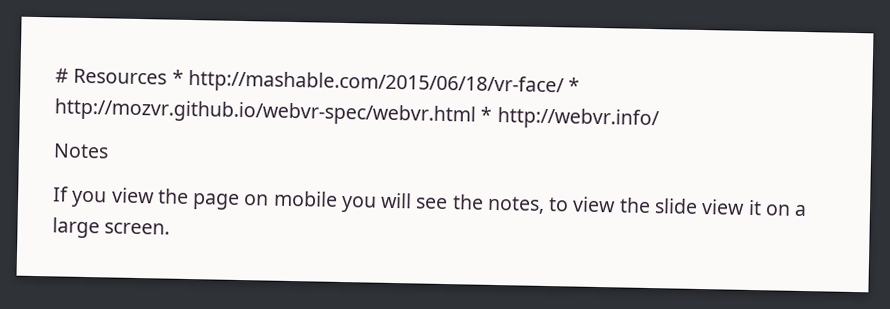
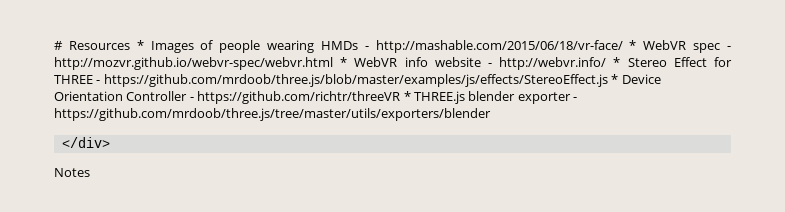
- # Resources * http://mashable.com/2015/06/18/vr-face/ * http://mozvr.github.io/webvr-spec/webvr.html * http://webvr.info/
+ # Resources * Images of people wearing HMDs - http://mashable.com/2015/06/18/vr-face/ * WebVR spec - http://mozvr.github.io/webvr-spec/webvr.html * WebVR info website - http://webvr.info/ * Stereo Effect for THREE - https://github.com/mrdoob/three.js/blob/master/examples/js/effects/StereoEffect.js * Device Orientation Controller - https://github.com/richtr/threeVR * THREE.js blender exporter - https://github.com/mrdoob/three.js/tree/master/utils/exporters/blender
+ </div>
  Notes
- If you view the page on mobile you will see the notes, to view the slide view it on a large screen.

